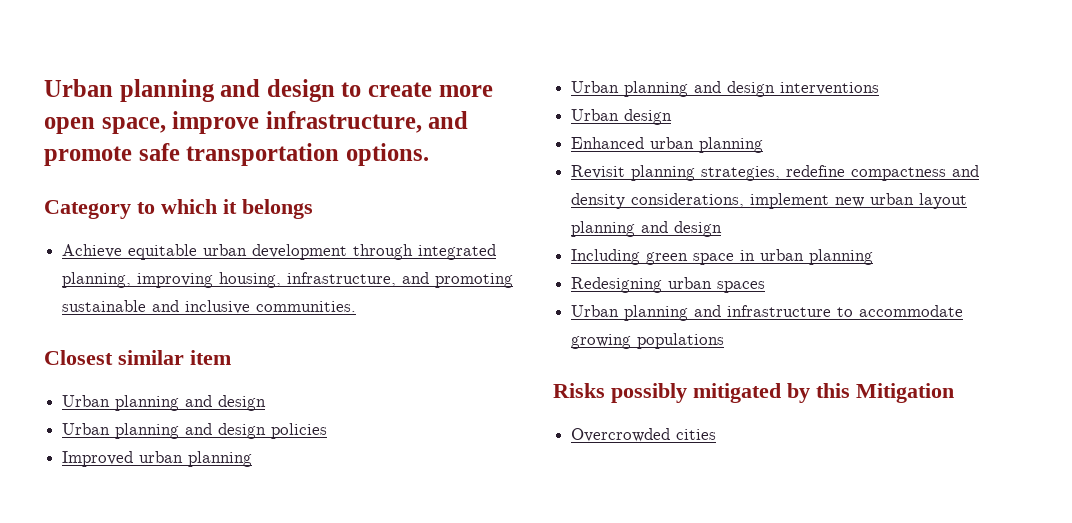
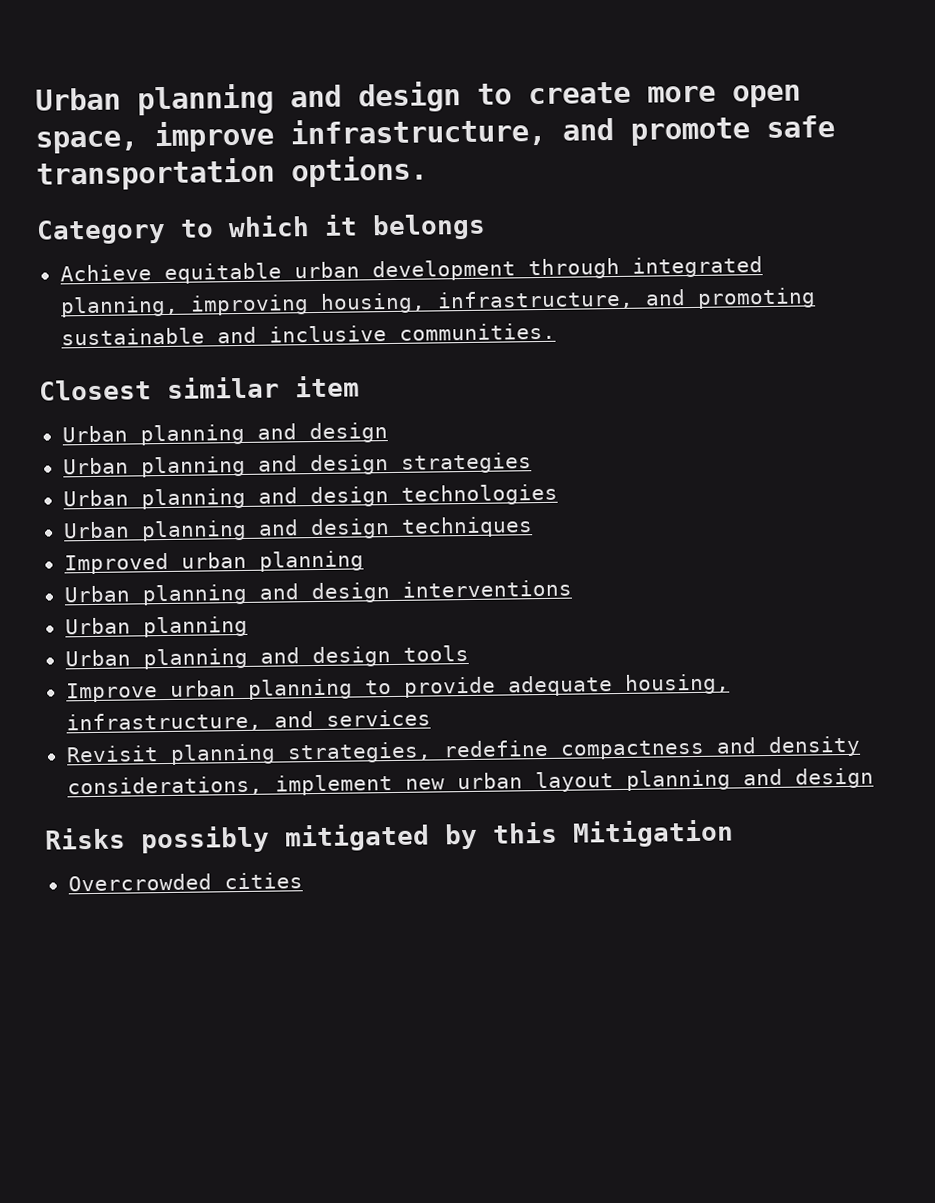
- Urban planning and design policies
+ Urban planning and design strategies
+ Urban planning and design technologies
+ Urban planning and design techniques
  Urban planning and design interventions
- Urban design
- Enhanced urban planning
+ Urban planning
+ Urban planning and design tools
+ Improve urban planning to provide adequate housing, infrastructure, and services
- Including green space in urban planning
- Redesigning urban spaces
- Urban planning and infrastructure to accommodate growing populations

